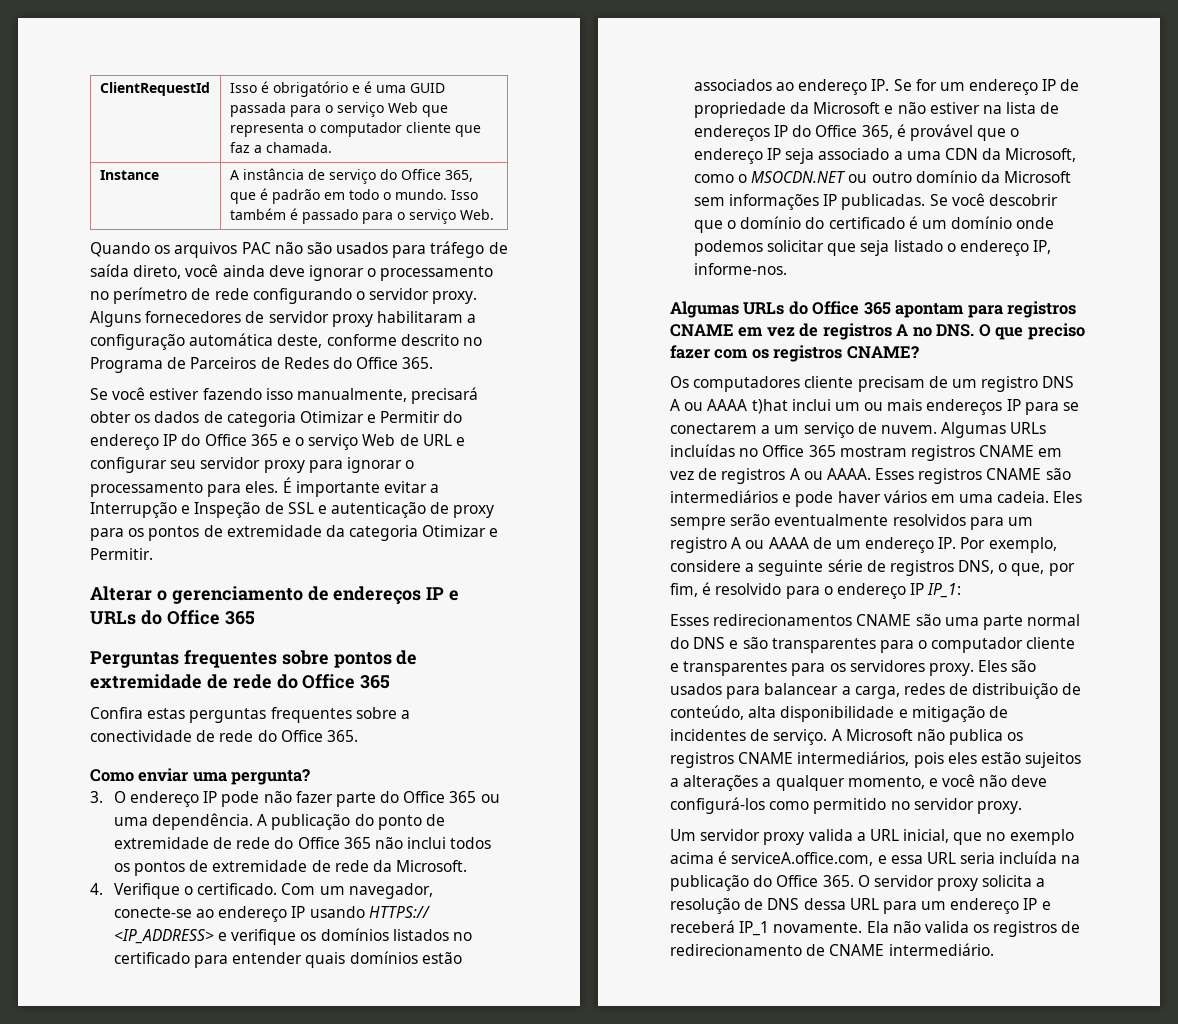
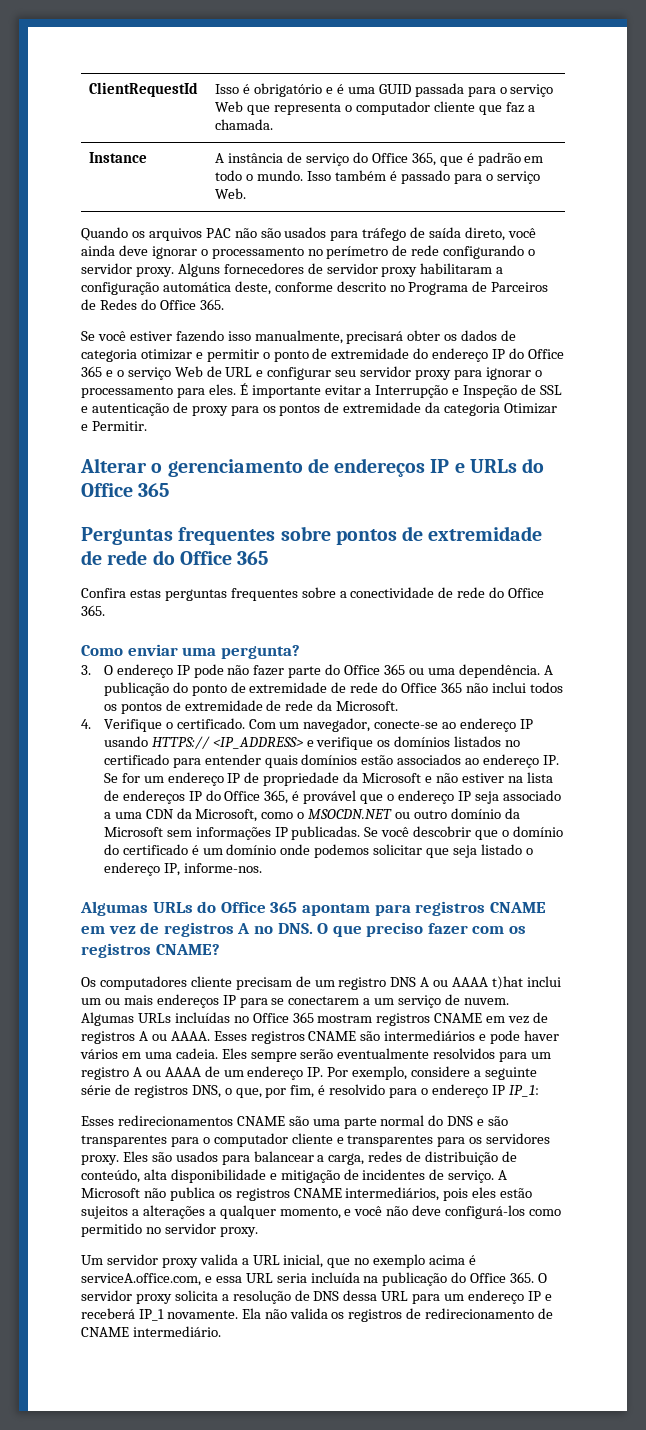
- Se você estiver fazendo isso manualmente, precisará obter os dados de categoria Otimizar e Permitir do endereço IP do Office 365 e o serviço Web de URL e configurar seu servidor proxy para ignorar o processamento para eles.
+ Se você estiver fazendo isso manualmente, precisará obter os dados de categoria otimizar e permitir o ponto de extremidade do endereço IP do Office 365 e o serviço Web de URL e configurar seu servidor proxy para ignorar o processamento para eles.

